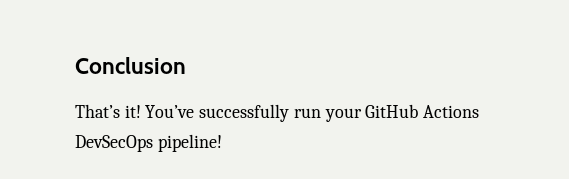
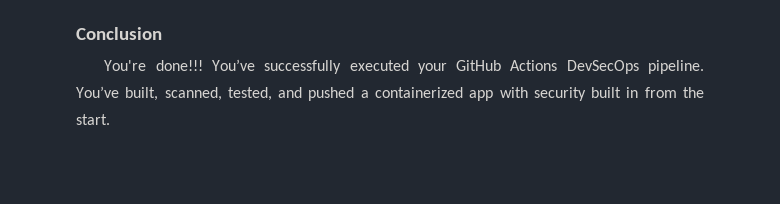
- That’s it!
+ You're done!!!
- You’ve successfully run your GitHub Actions DevSecOps pipeline!
+ You’ve successfully executed your GitHub Actions DevSecOps pipeline. You’ve built, scanned, tested, and pushed a containerized app with security built in from the start.

